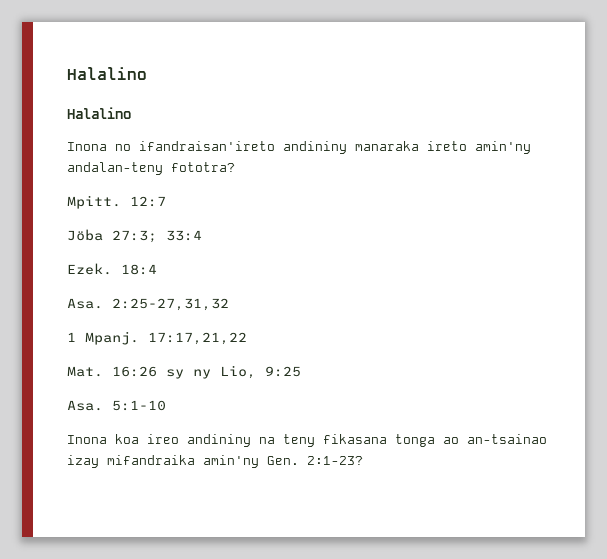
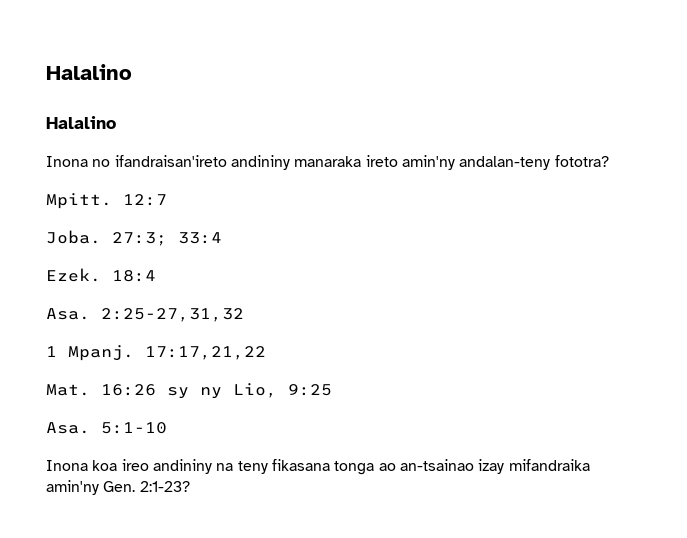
- Jöba 27:3; 33:4
+ Joba. 27:3; 33:4

